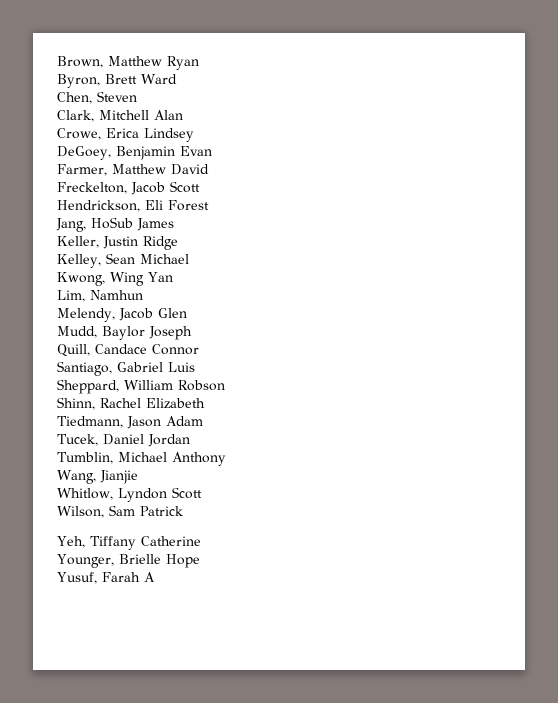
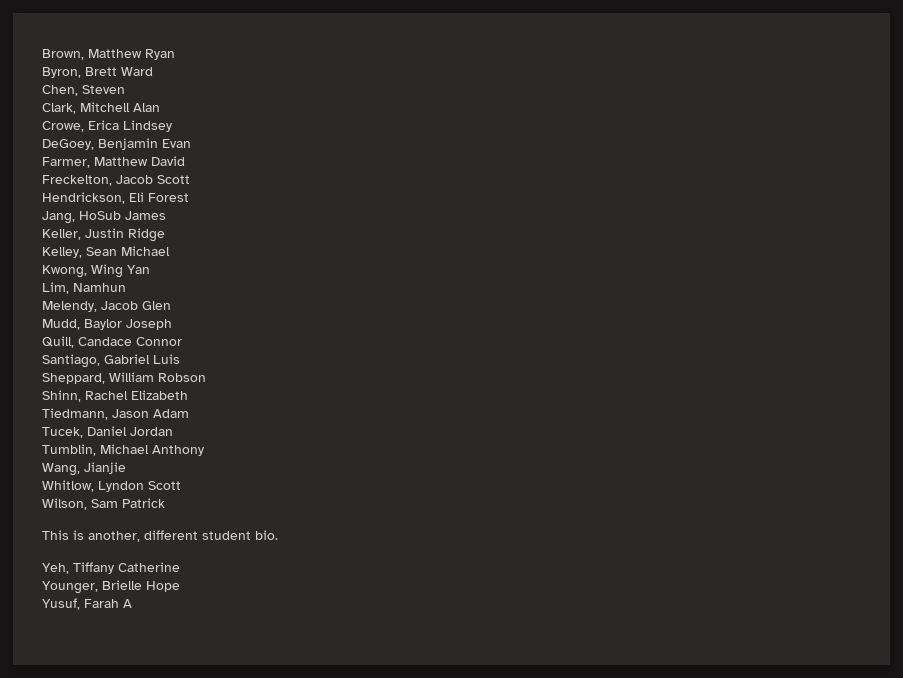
+ This is another, different student bio.

